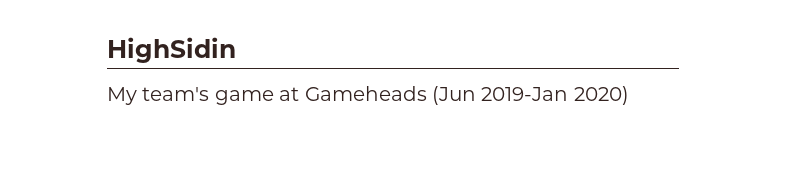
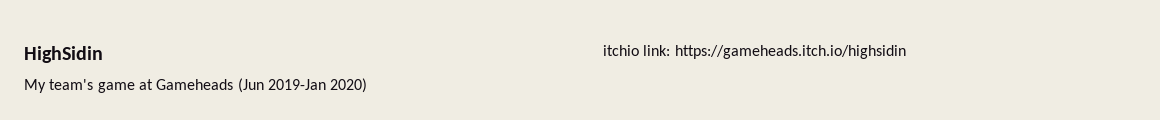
+ itchio link: https://gameheads.itch.io/highsidin

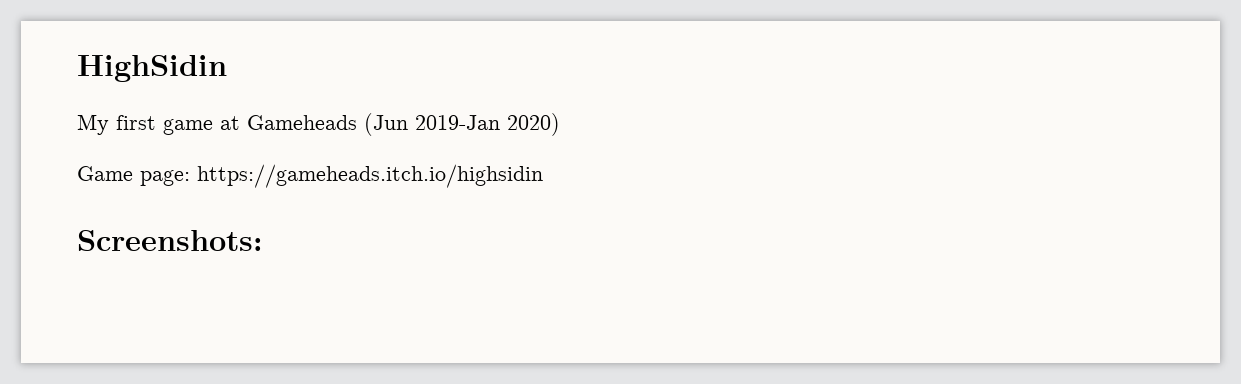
- My team's game at Gameheads (Jun 2019-Jan 2020)
+ My first game at Gameheads (Jun 2019-Jan 2020)
- itchio link: https://gameheads.itch.io/highsidin
+ Game page: https://gameheads.itch.io/highsidin
+ Screenshots:

